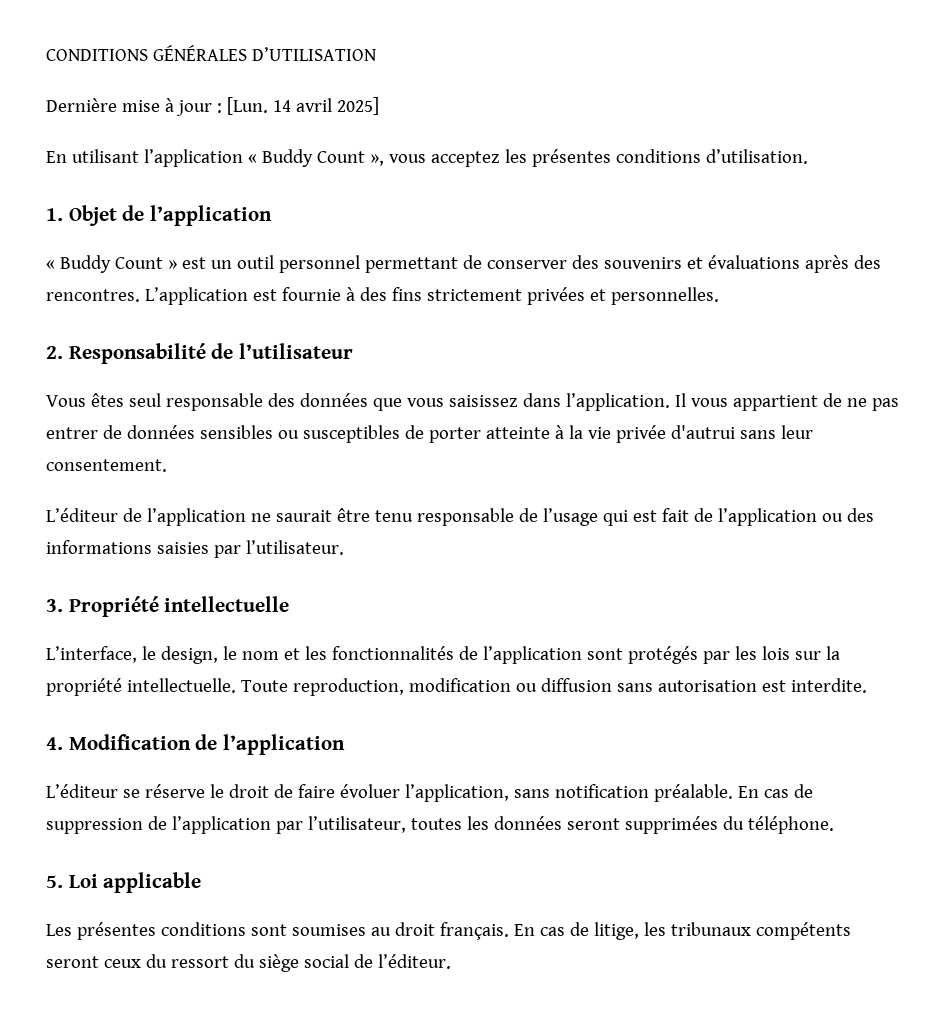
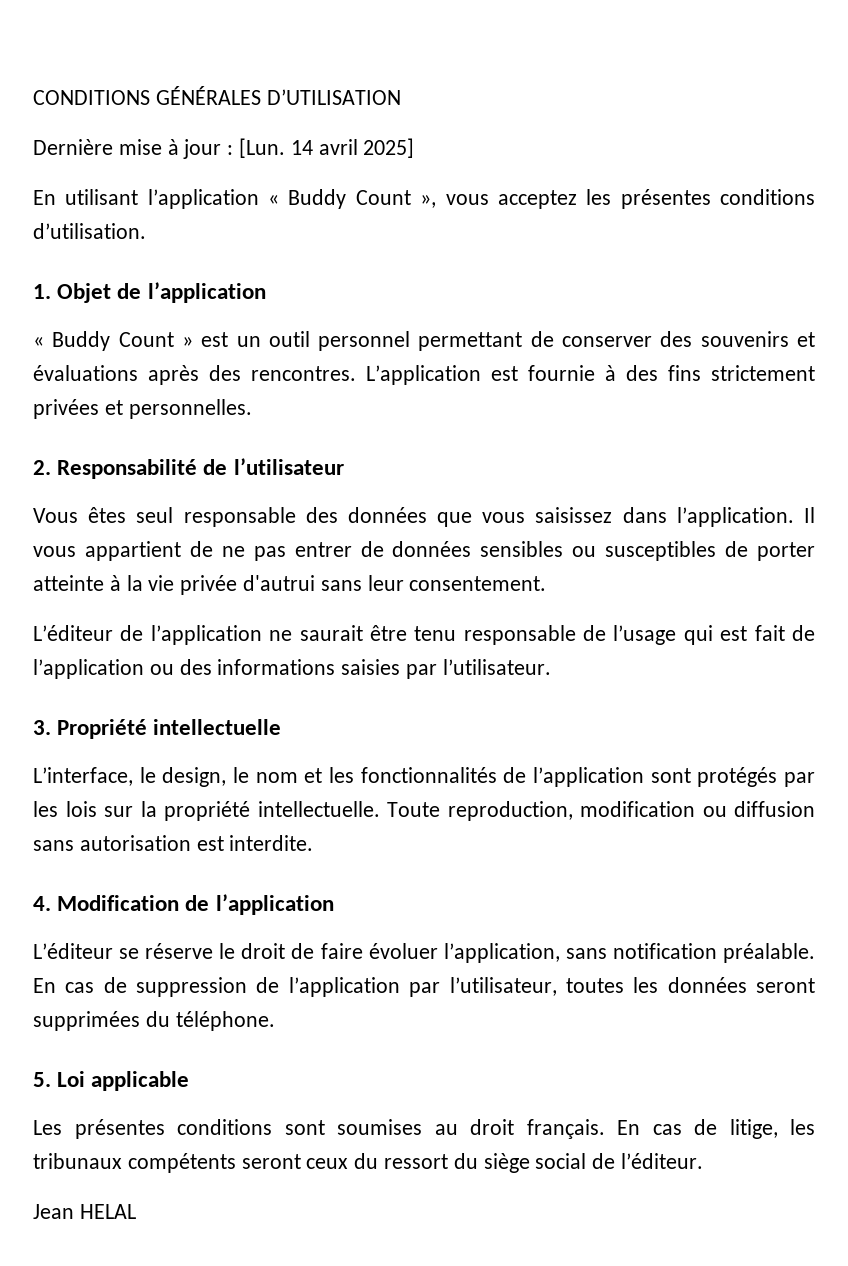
+ Jean HELAL

